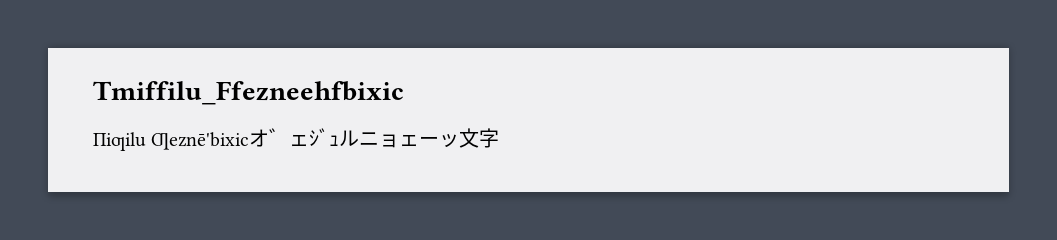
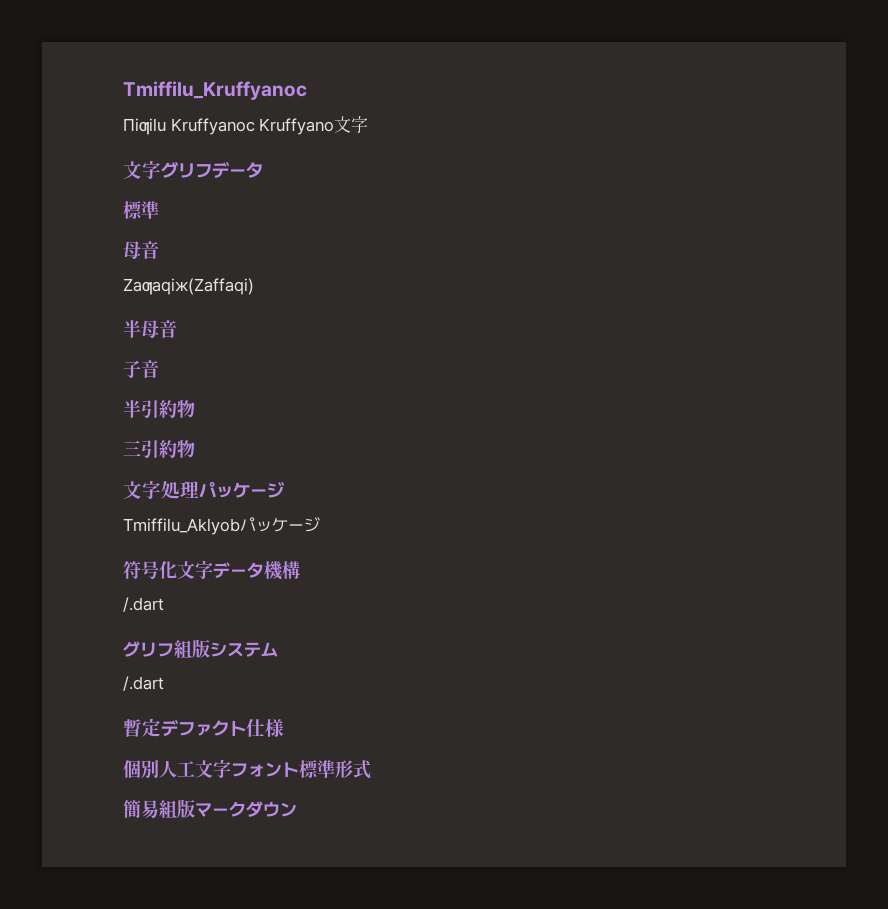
- Tmiffilu_Ffezneehfbixic
+ Tmiffilu_Kruffyanoc
- Пiƣilu Ƣeznē'bixicオ゛ェｼﾞｭルニョェーッ文字
+ Пiƣilu Kruffyanoc Kruffyano文字
+ 文字グリフデータ
+ 標準
+ 母音
+ Zaƣaqiж(Zaffaqi)
+ 半母音
+ 子音
+ 半引約物
+ 三引約物
+ 文字処理パッケージ
+ Tmiffilu_Aklyobパッケージ
+ 符号化文字データ機構
+ /.dart
+ グリフ組版システム
+ /.dart
+ 暫定デファクト仕様
+ 個別人工文字フォント標準形式
+ 簡易組版マークダウン

